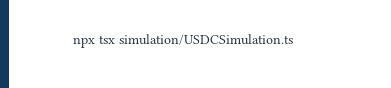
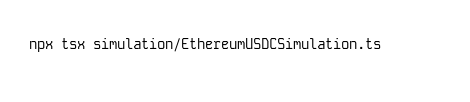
- npx tsx simulation/USDCSimulation.ts
+ npx tsx simulation/EthereumUSDCSimulation.ts

